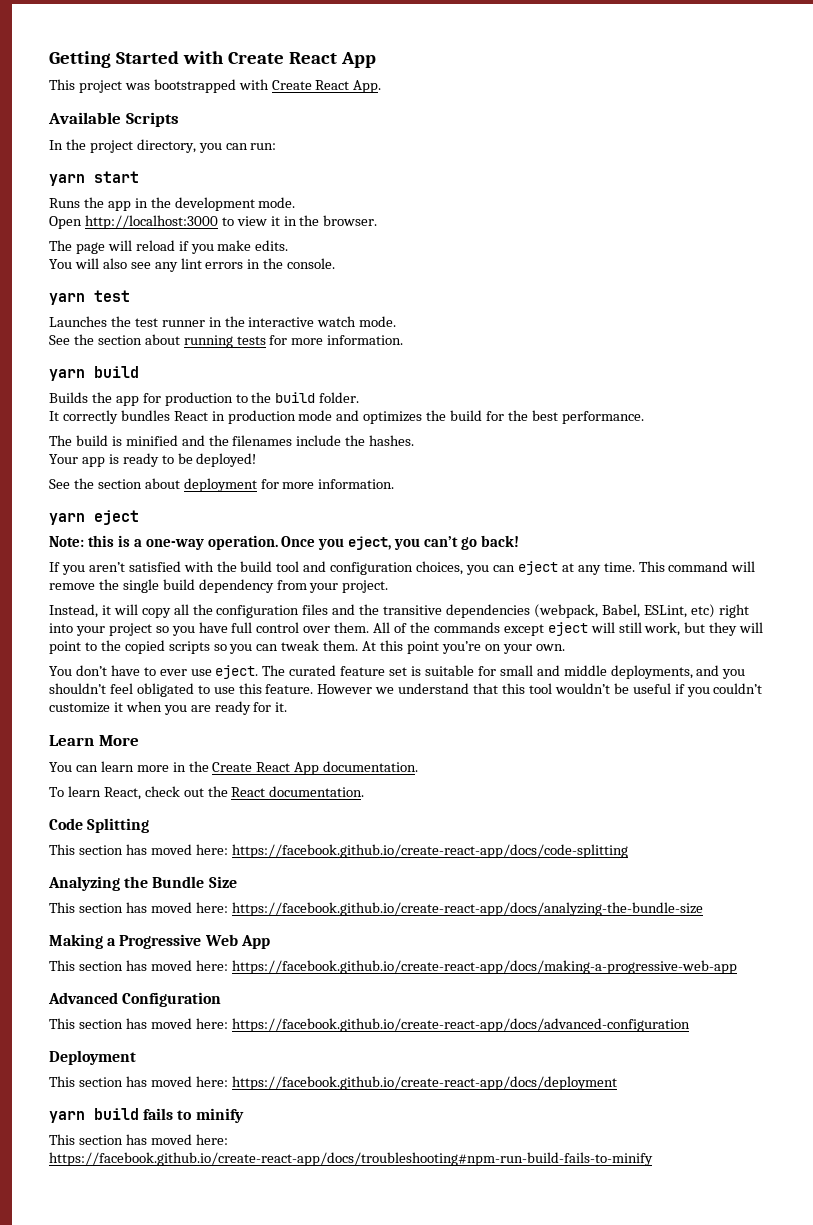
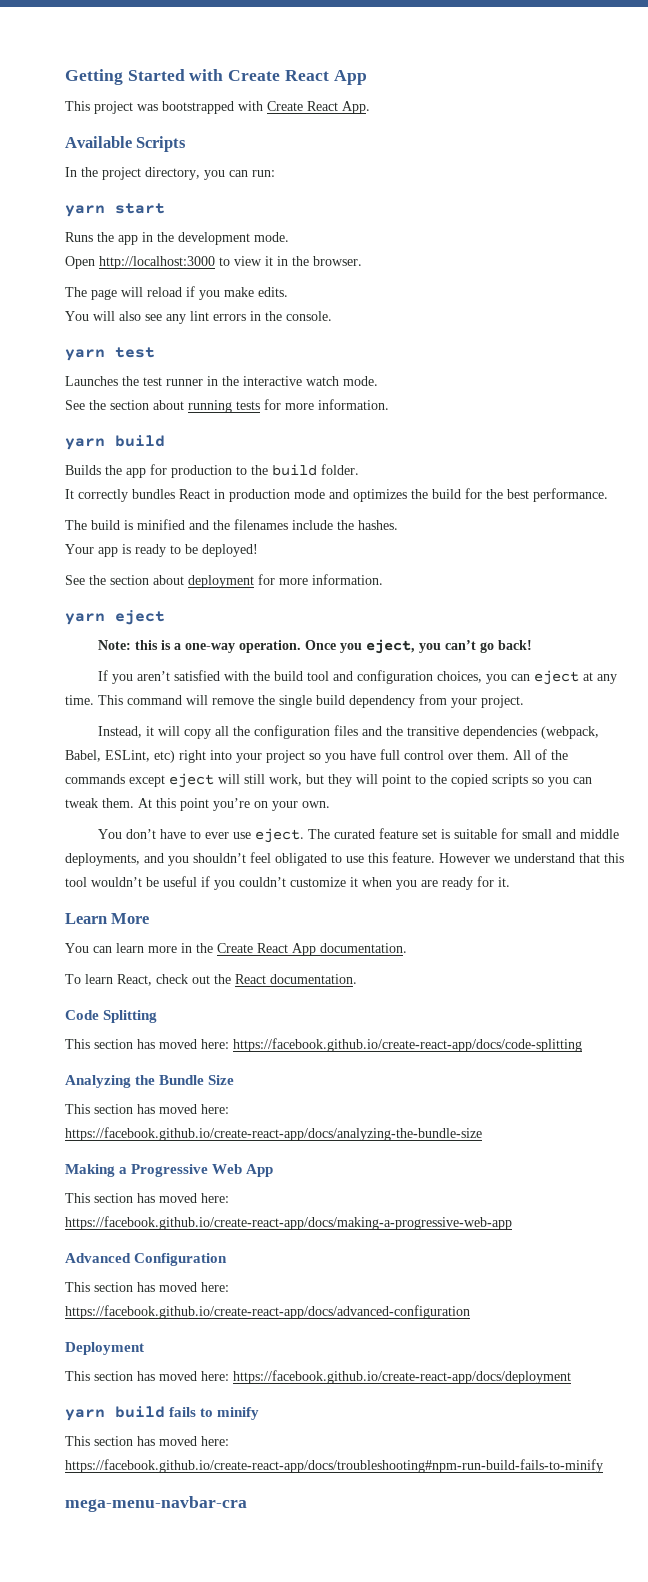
+ mega-menu-navbar-cra

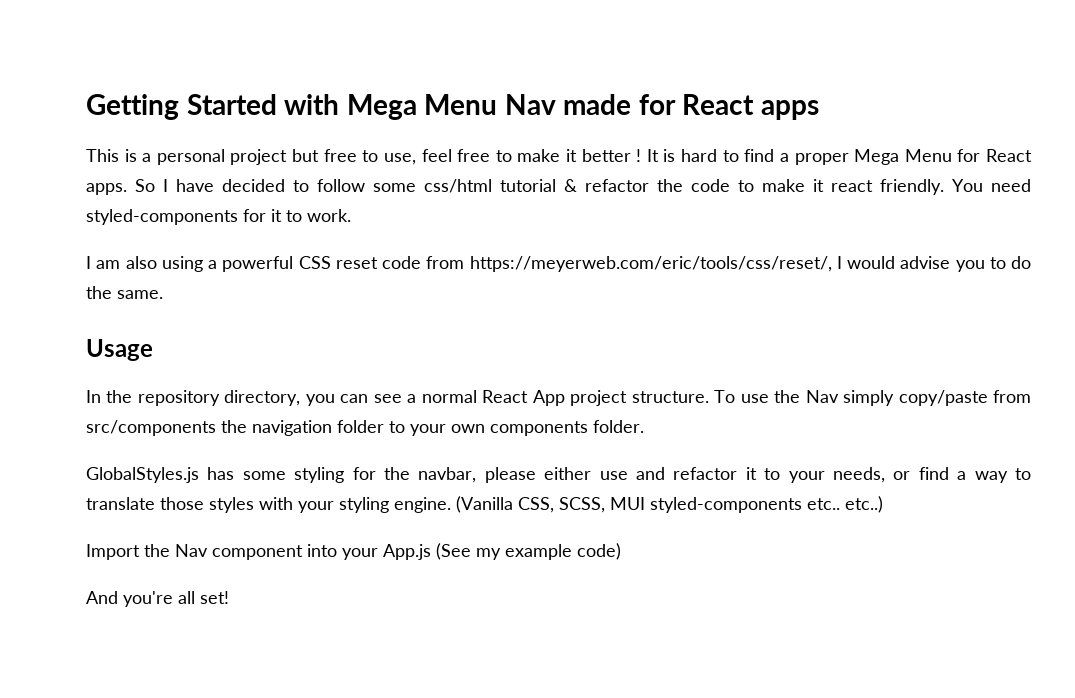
- Getting Started with Create React App
- This project was bootstrapped with Create React App.
- Available Scripts
+ Getting Started with Mega Menu Nav made for React apps
+ This is a personal project but free to use, feel free to make it better ! It is hard to find a proper Mega Menu for React apps. So I have decided to follow some css/html tutorial & refactor the code to make it react friendly. You need styled-components for it to work.
+ I am also using a powerful CSS reset code from https://meyerweb.com/eric/tools/css/reset/, I would advise you to do the same.
+ Usage
- In the project directory, you can run:
- yarn start
- Runs the app in the development mode.
- Open http://localhost:3000 to view it in the browser.
- The page will reload if you make edits.
- You will also see any lint errors in the console.
- yarn test
- Launches the test runner in the interactive watch mode.
- See the section about running tests for more information.
- yarn build
- Builds the app for production to the build folder.
- It correctly bundles React in production mode and optimizes the build for the best performance.
- The build is minified and the filenames include the hashes.
- Your app is ready to be deployed!
- See the section about deployment for more information.
- yarn eject
- Note: this is a one-way operation. Once you eject, you can’t go back!
- If you aren’t satisfied with the build tool and configuration choices, you can eject at any time. This command will remove the single build dependency from your project.
- Instead, it will copy all the configuration files and the transitive dependencies (webpack, Babel, ESLint, etc) right into your project so you have full control over them. All of the commands except eject will still work, but they will point to the copied scripts so you can tweak them. At this point you’re on your own.
- You don’t have to ever use eject. The curated feature set is suitable for small and middle deployments, and you shouldn’t feel obligated to use this feature. However we understand that this tool wouldn’t be useful if you couldn’t customize it when you are ready for it.
- Learn More
- You can learn more in the Create React App documentation.
- To learn React, check out the React documentation.
- Code Splitting
- This section has moved here: https://facebook.github.io/create-react-app/docs/code-splitting
- Analyzing the Bundle Size
- This section has moved here: https://facebook.github.io/create-react-app/docs/analyzing-the-bundle-size
- Making a Progressive Web App
- This section has moved here: https://facebook.github.io/create-react-app/docs/making-a-progressive-web-app
- Advanced Configuration
- This section has moved here: https://facebook.github.io/create-react-app/docs/advanced-configuration
- Deployment
- This section has moved here: https://facebook.github.io/create-react-app/docs/deployment
- yarn build fails to minify
- This section has moved here: https://facebook.github.io/create-react-app/docs/troubleshooting#npm-run-build-fails-to-minify
- mega-menu-navbar-cra
+ In the repository directory, you can see a normal React App project structure. To use the Nav simply copy/paste from src/components the navigation folder to your own components folder.
+ GlobalStyles.js has some styling for the navbar, please either use and refactor it to your needs, or find a way to translate those styles with your styling engine. (Vanilla CSS, SCSS, MUI styled-components etc.. etc..)
+ Import the Nav component into your App.js (See my example code)
+ And you're all set!

